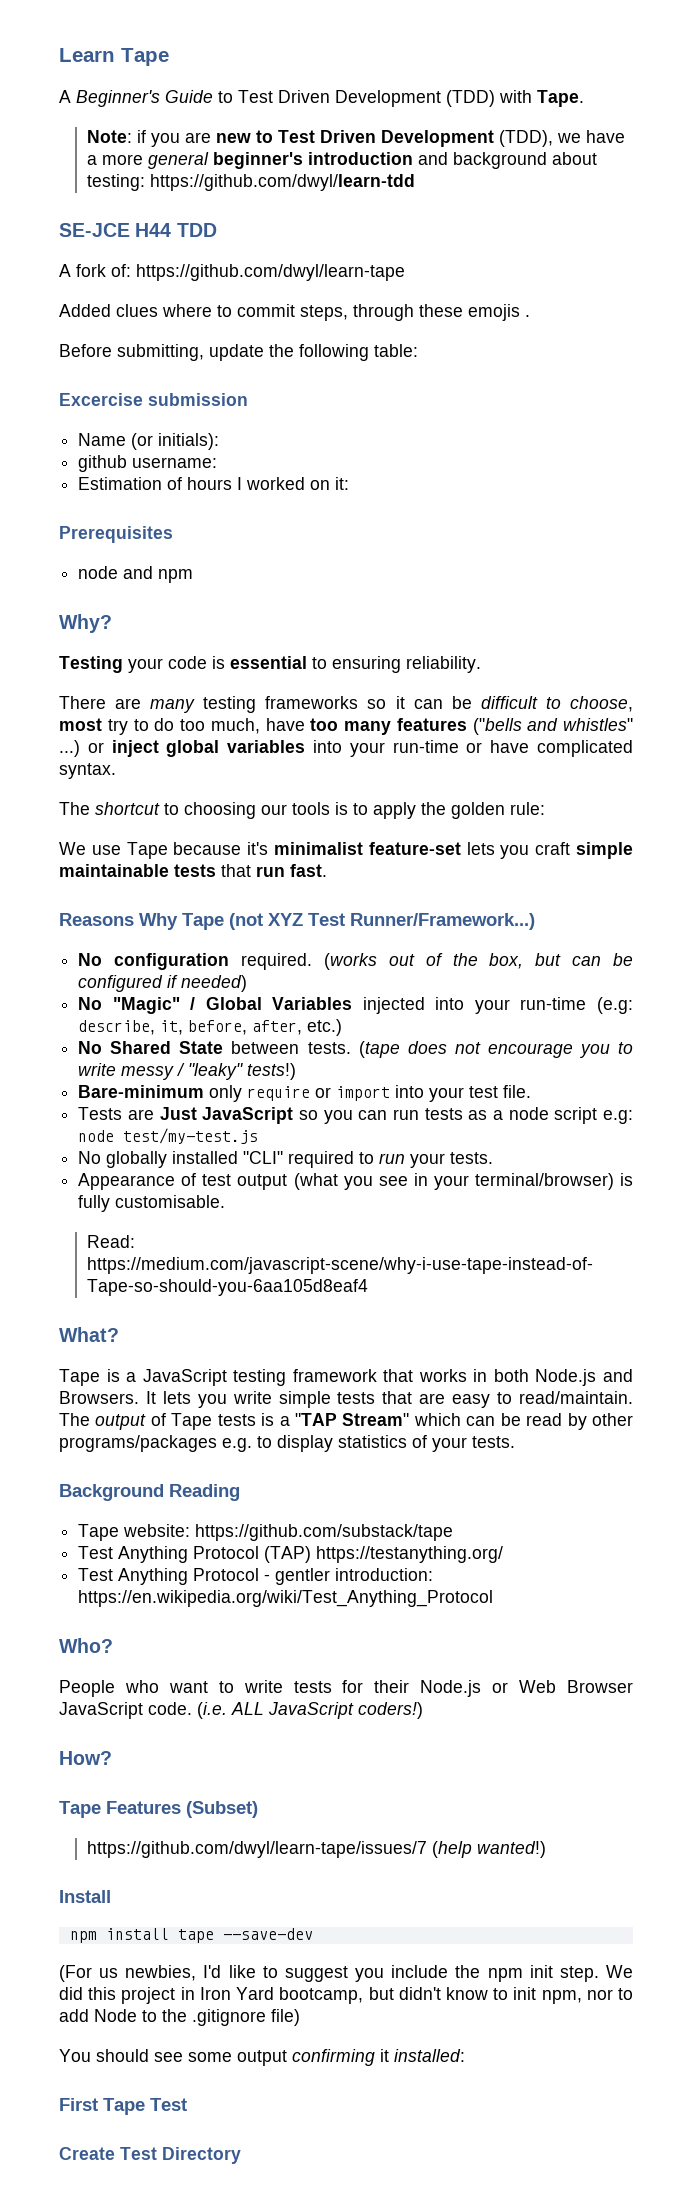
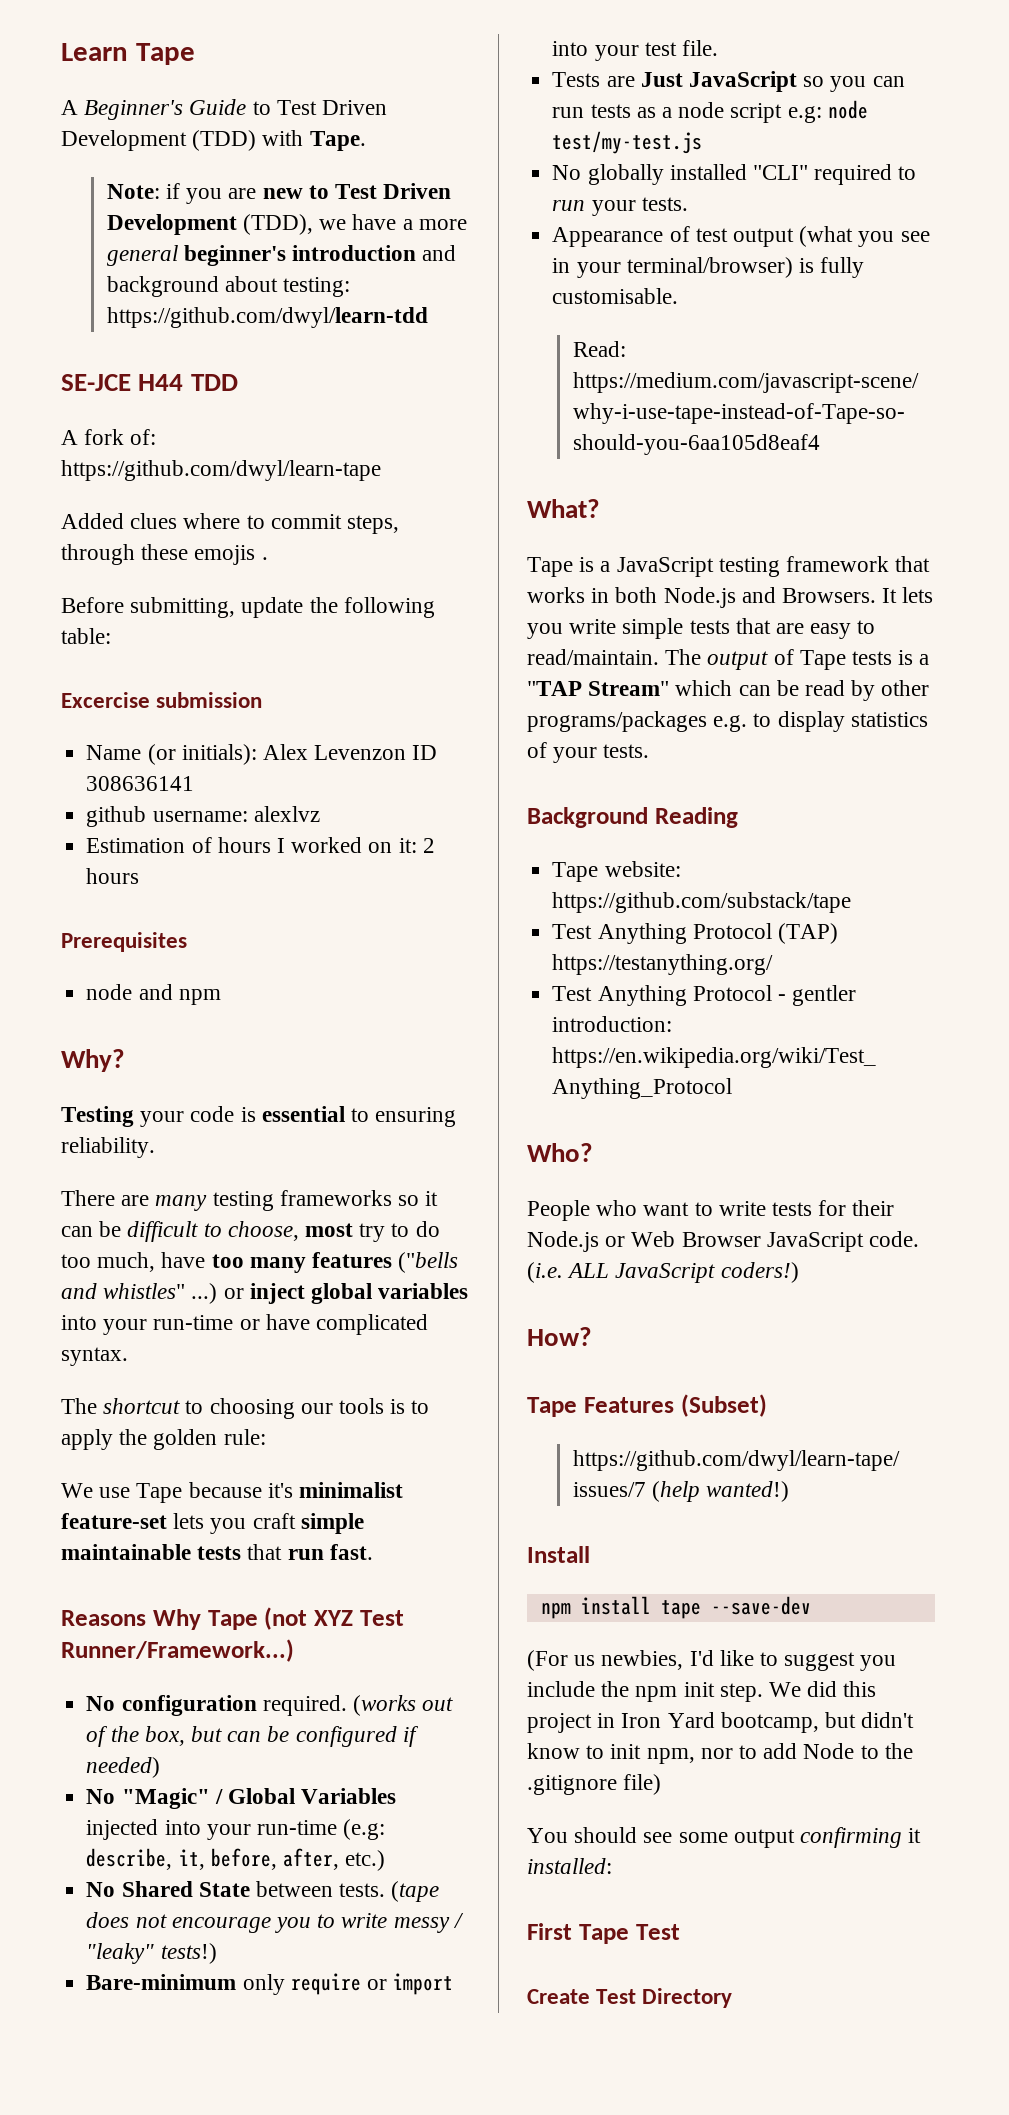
- Name (or initials):
+ Name (or initials): Alex Levenzon ID 308636141
- github username:
+ github username: alexlvz
- Estimation of hours I worked on it:
+ Estimation of hours I worked on it: 2 hours

